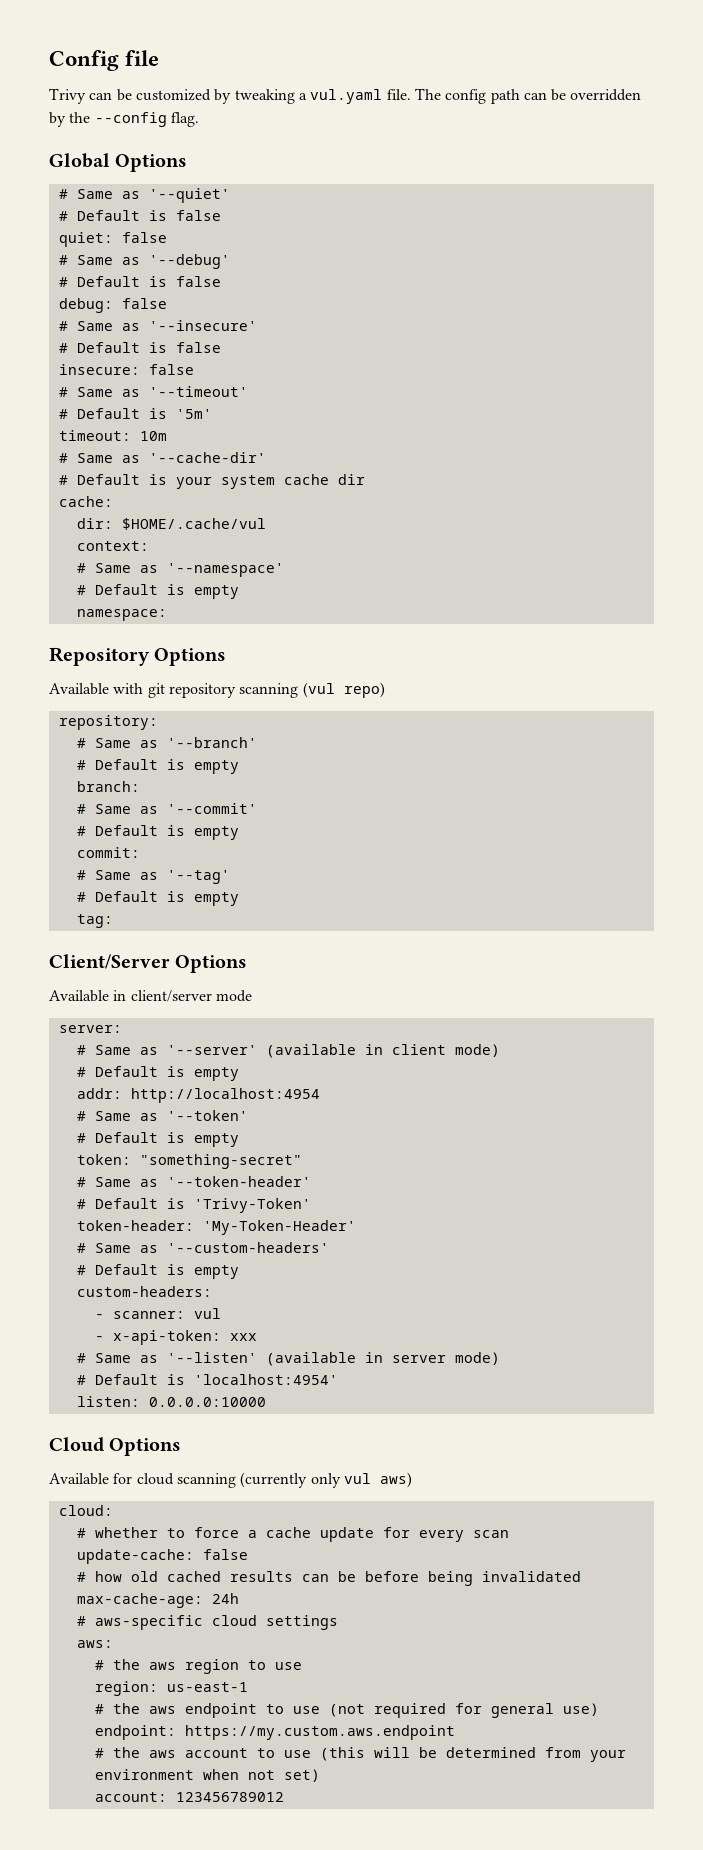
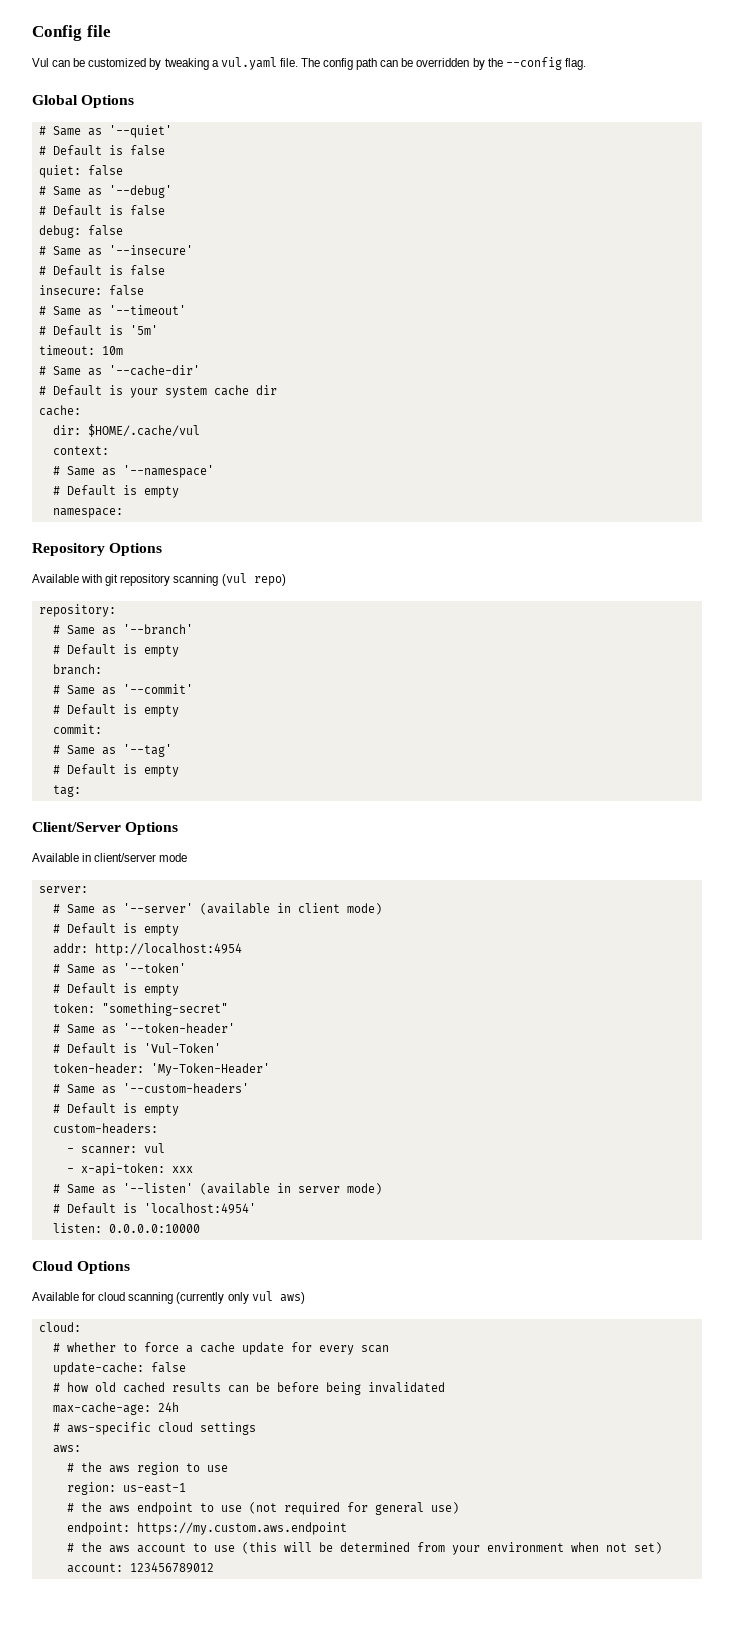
- Trivy can be customized by tweaking a vul.yaml file.
+ Vul can be customized by tweaking a vul.yaml file.
- # Default is 'Trivy-Token'
+ # Default is 'Vul-Token'

